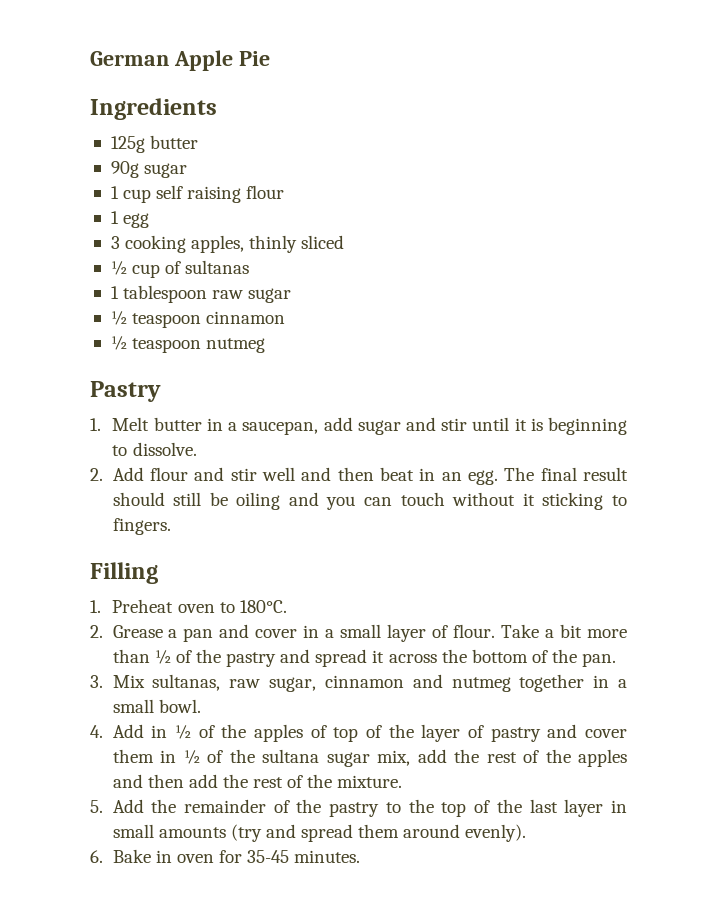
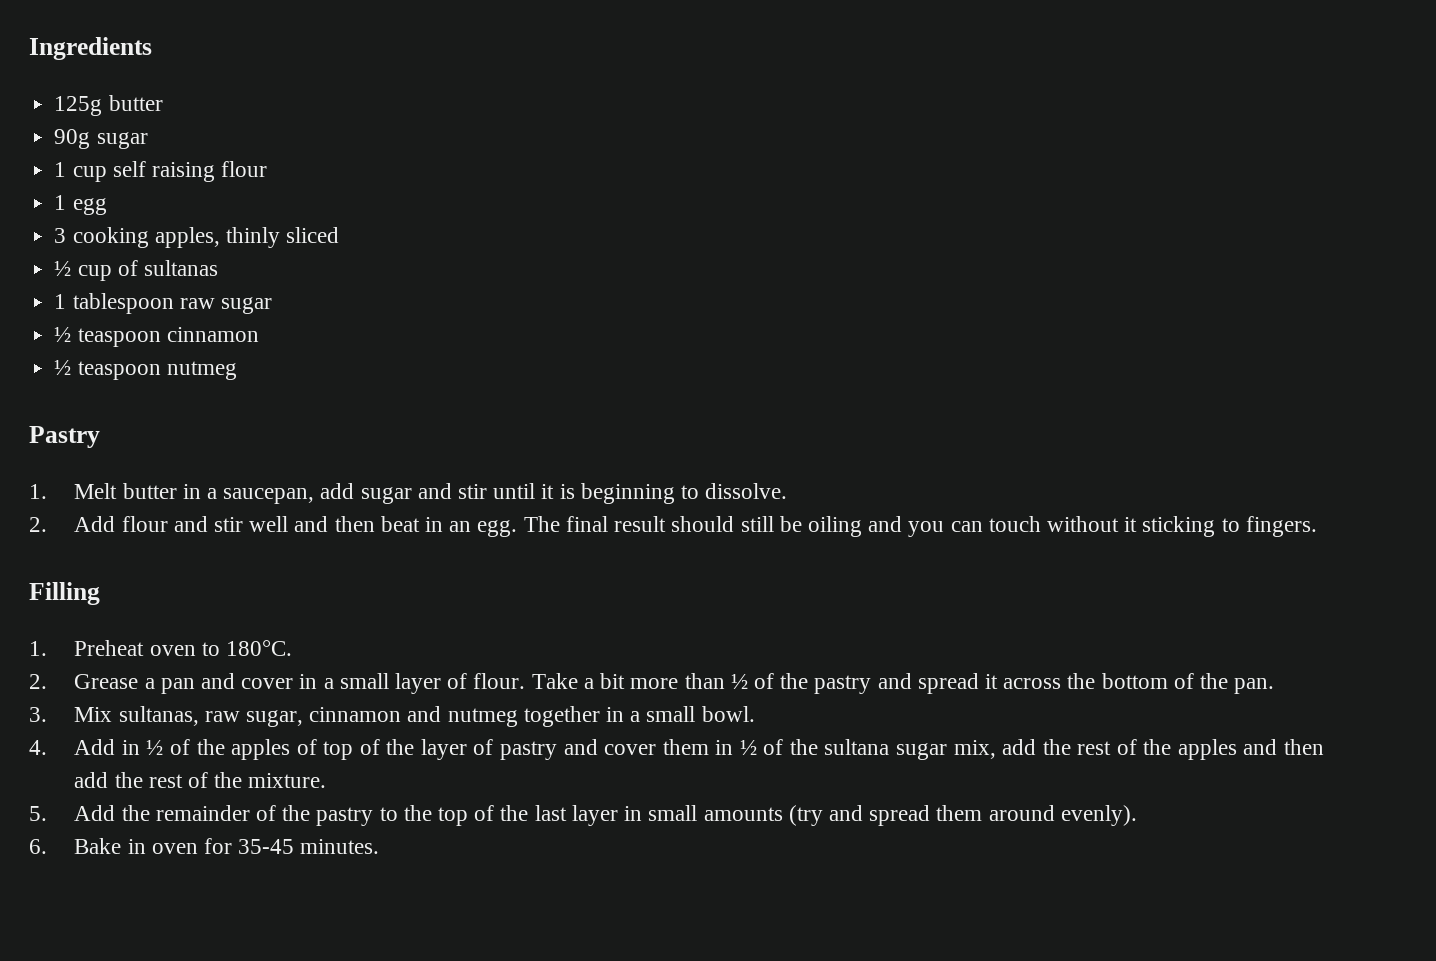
- German Apple Pie

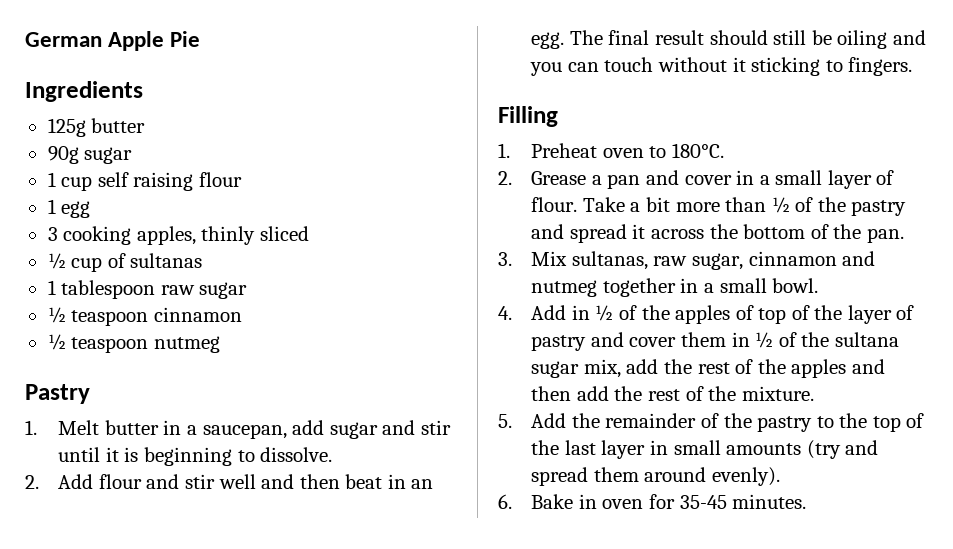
+ German Apple Pie

